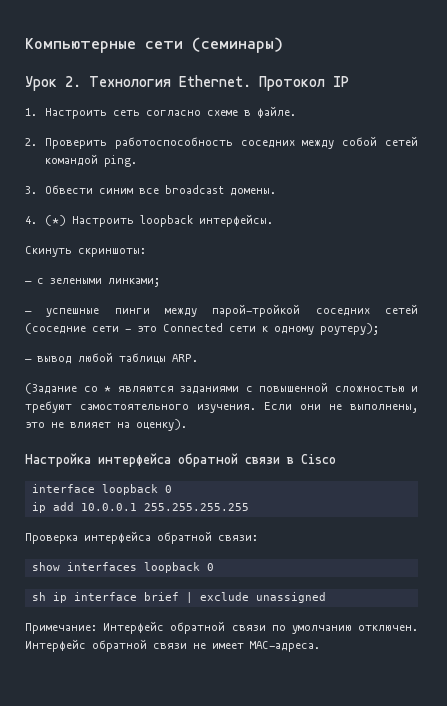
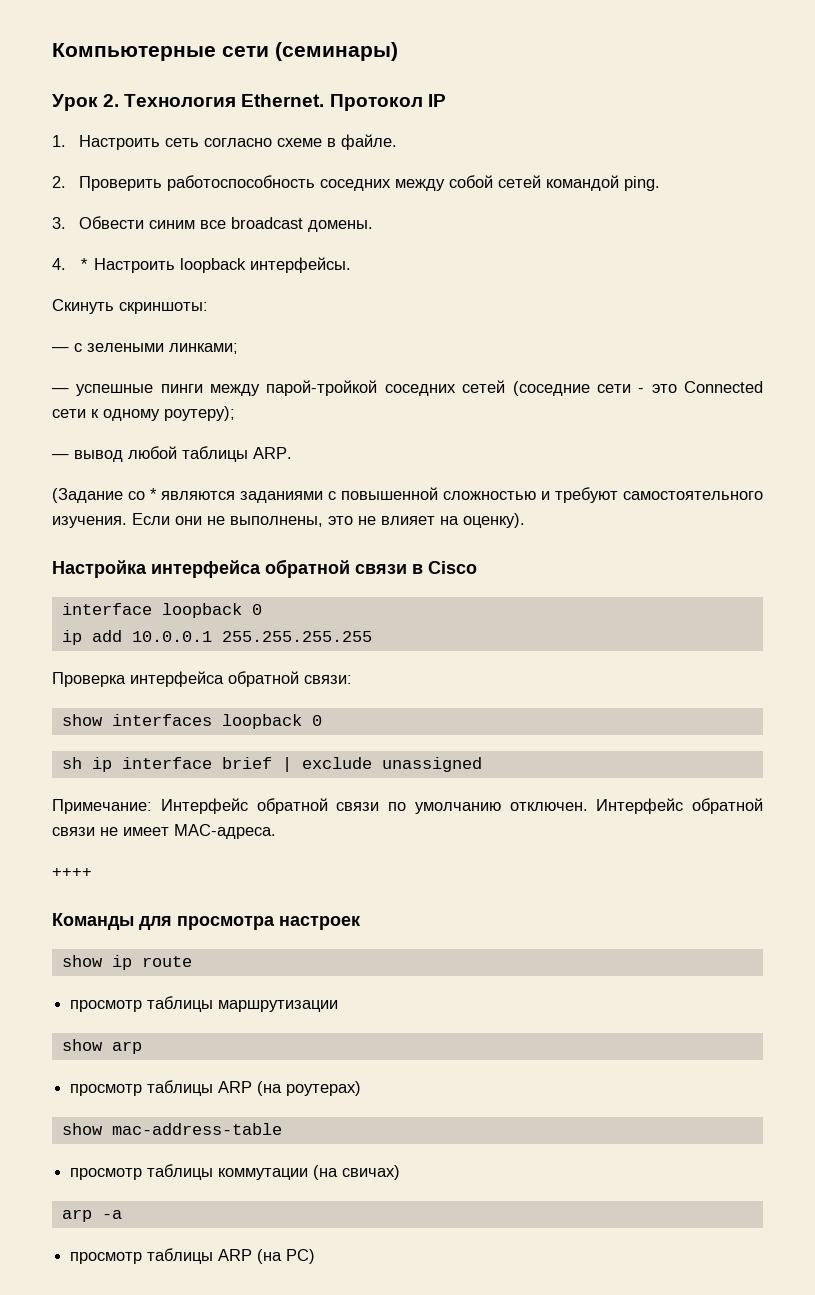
- 4. (*) Настроить loopback интерфейсы.
+ 4. * Настроить loopback интерфейсы.
+ ++++
+ Команды для просмотра настроек
+ show ip route
+ просмотр таблицы маршрутизации
+ show arp
+ просмотр таблицы ARP (на роутерах)
+ show mac-address-table
+ просмотр таблицы коммутации (на свичах)
+ arp -a
+ просмотр таблицы ARP (на PC)

